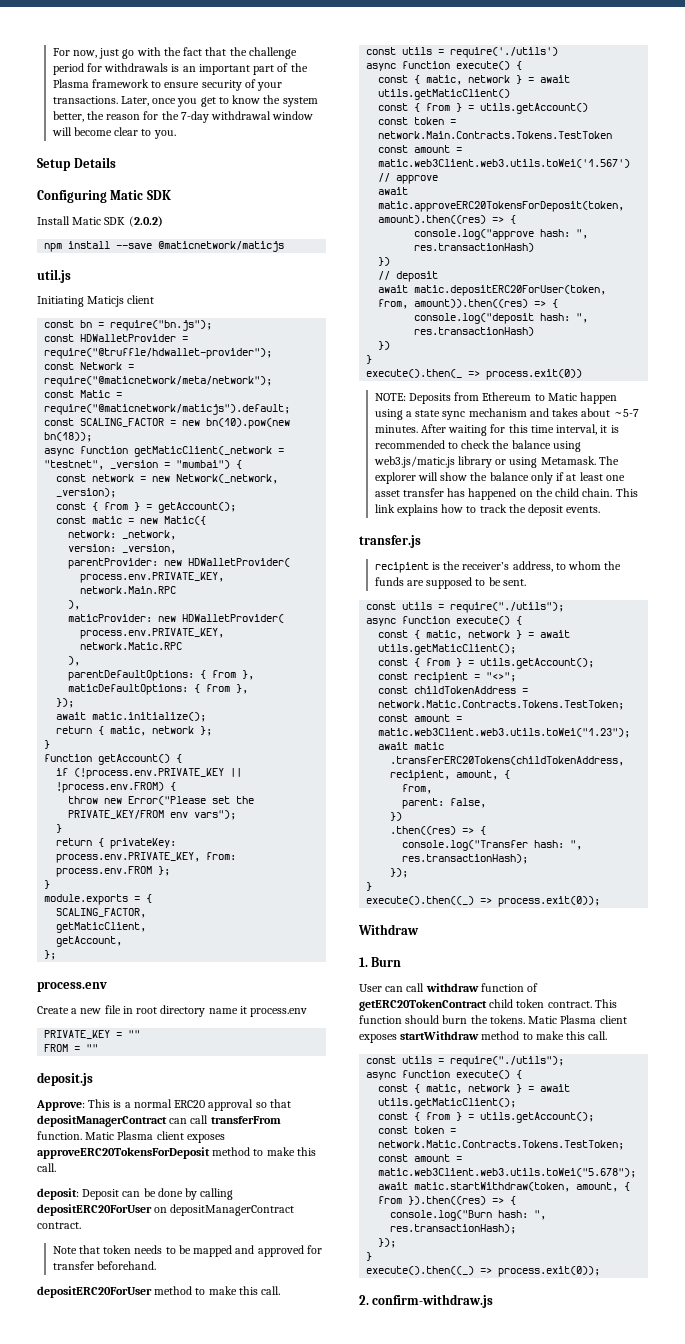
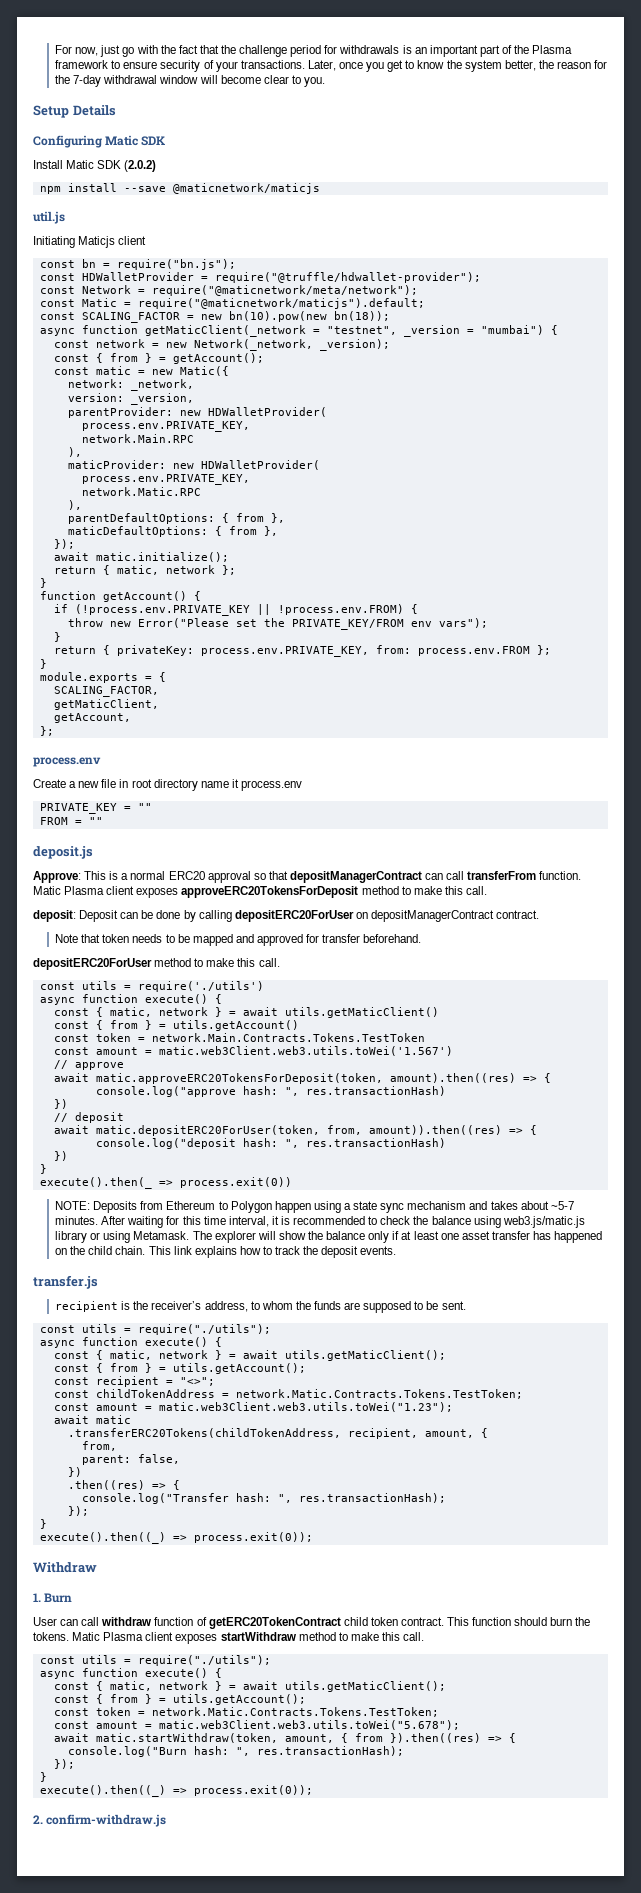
- NOTE: Deposits from Ethereum to Matic happen using a state sync mechanism and takes about ~5-7 minutes.
+ NOTE: Deposits from Ethereum to Polygon happen using a state sync mechanism and takes about ~5-7 minutes.

